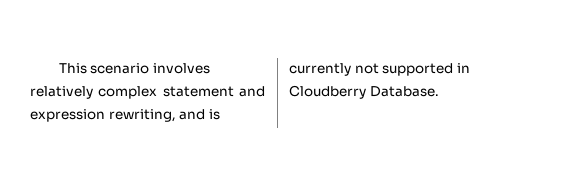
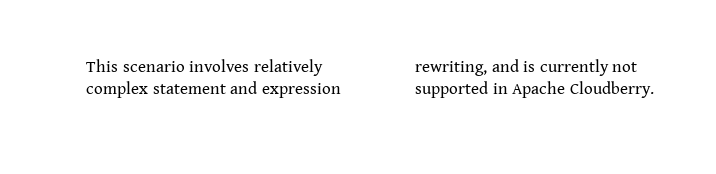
- This scenario involves relatively complex statement and expression rewriting, and is currently not supported in Cloudberry Database.
+ This scenario involves relatively complex statement and expression rewriting, and is currently not supported in Apache Cloudberry.

